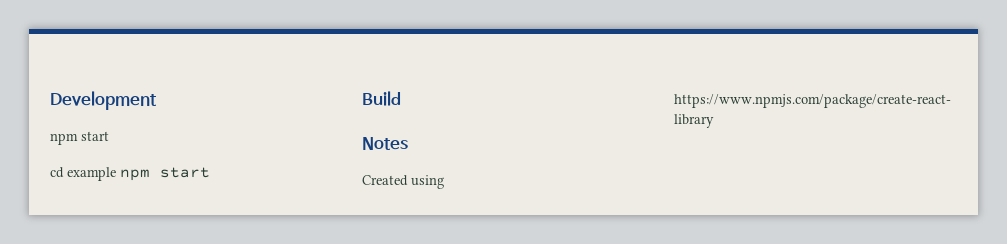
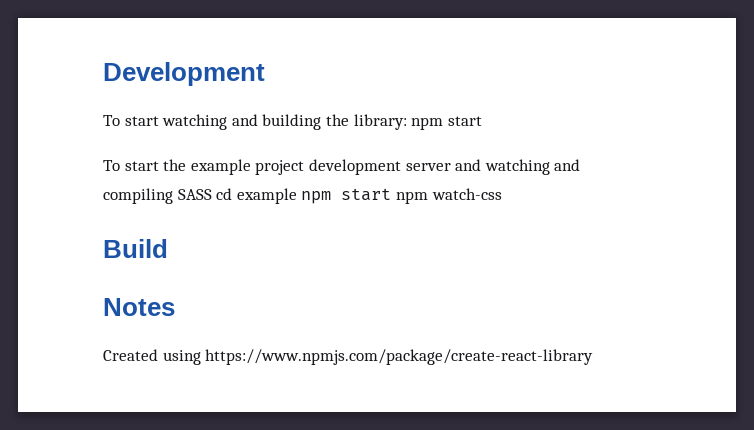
  Development
- npm start
- cd example npm start
+ To start watching and building the library: npm start
+ To start the example project development server and watching and compiling SASS cd example npm start npm watch-css

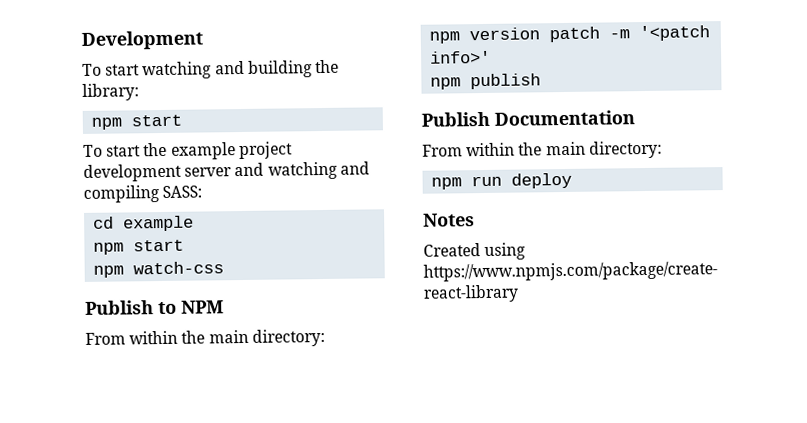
- To start watching and building the library: npm start
+ To start watching and building the library:
+ npm start
- To start the example project development server and watching and compiling SASS cd example npm start npm watch-css
+ To start the example project development server and watching and compiling SASS:
+ cd example
+ npm start
+ npm watch-css
- Build
+ Publish to NPM
+ From within the main directory:
+ npm version patch -m '<patch info>'
+ npm publish
+ Publish Documentation
+ From within the main directory:
+ npm run deploy

